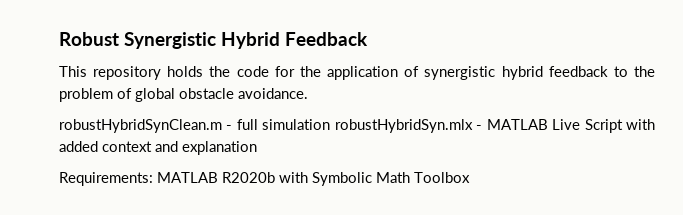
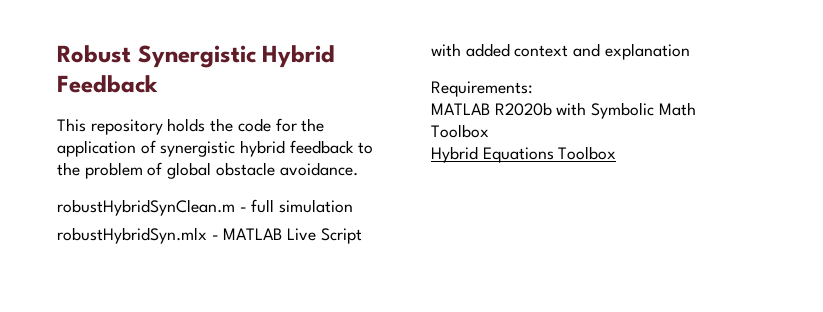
- robustHybridSynClean.m - full simulation robustHybridSyn.mlx - MATLAB Live Script with added context and explanation
+ robustHybridSynClean.m - full simulation
+ robustHybridSyn.mlx - MATLAB Live Script with added context and explanation
- Requirements: MATLAB R2020b with Symbolic Math Toolbox
+ Requirements:
+ MATLAB R2020b with Symbolic Math Toolbox
+ Hybrid Equations Toolbox

